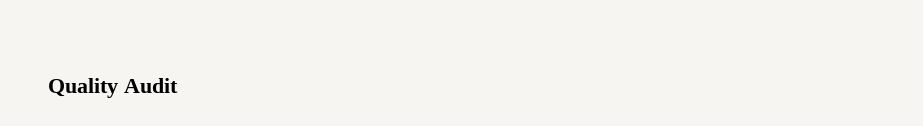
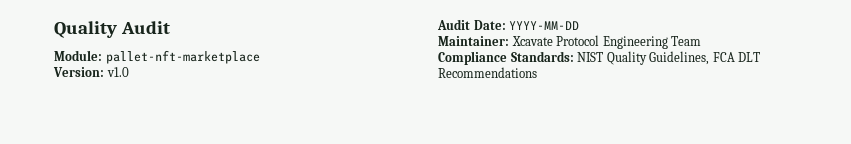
+ Module: pallet-nft-marketplace
+ Version: v1.0
+ Audit Date: YYYY-MM-DD
+ Maintainer: Xcavate Protocol Engineering Team
+ Compliance Standards: NIST Quality Guidelines, FCA DLT Recommendations

